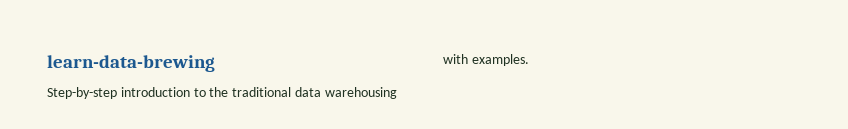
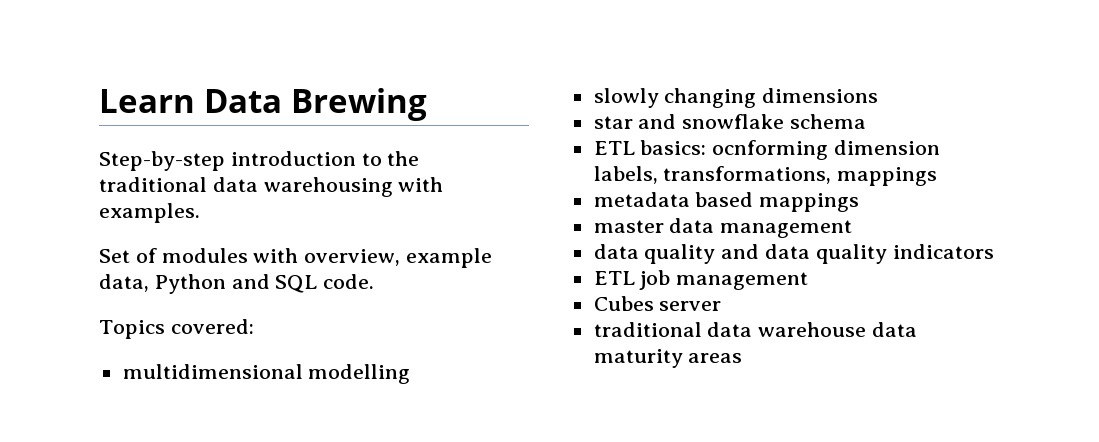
- learn-data-brewing
+ Learn Data Brewing
+ Set of modules with overview, example data, Python and SQL code.
+ Topics covered:
+ multidimensional modelling
+ slowly changing dimensions
+ star and snowflake schema
+ ETL basics: ocnforming dimension labels, transformations, mappings
+ metadata based mappings
+ master data management
+ data quality and data quality indicators
+ ETL job management
+ Cubes server
+ traditional data warehouse data maturity areas

